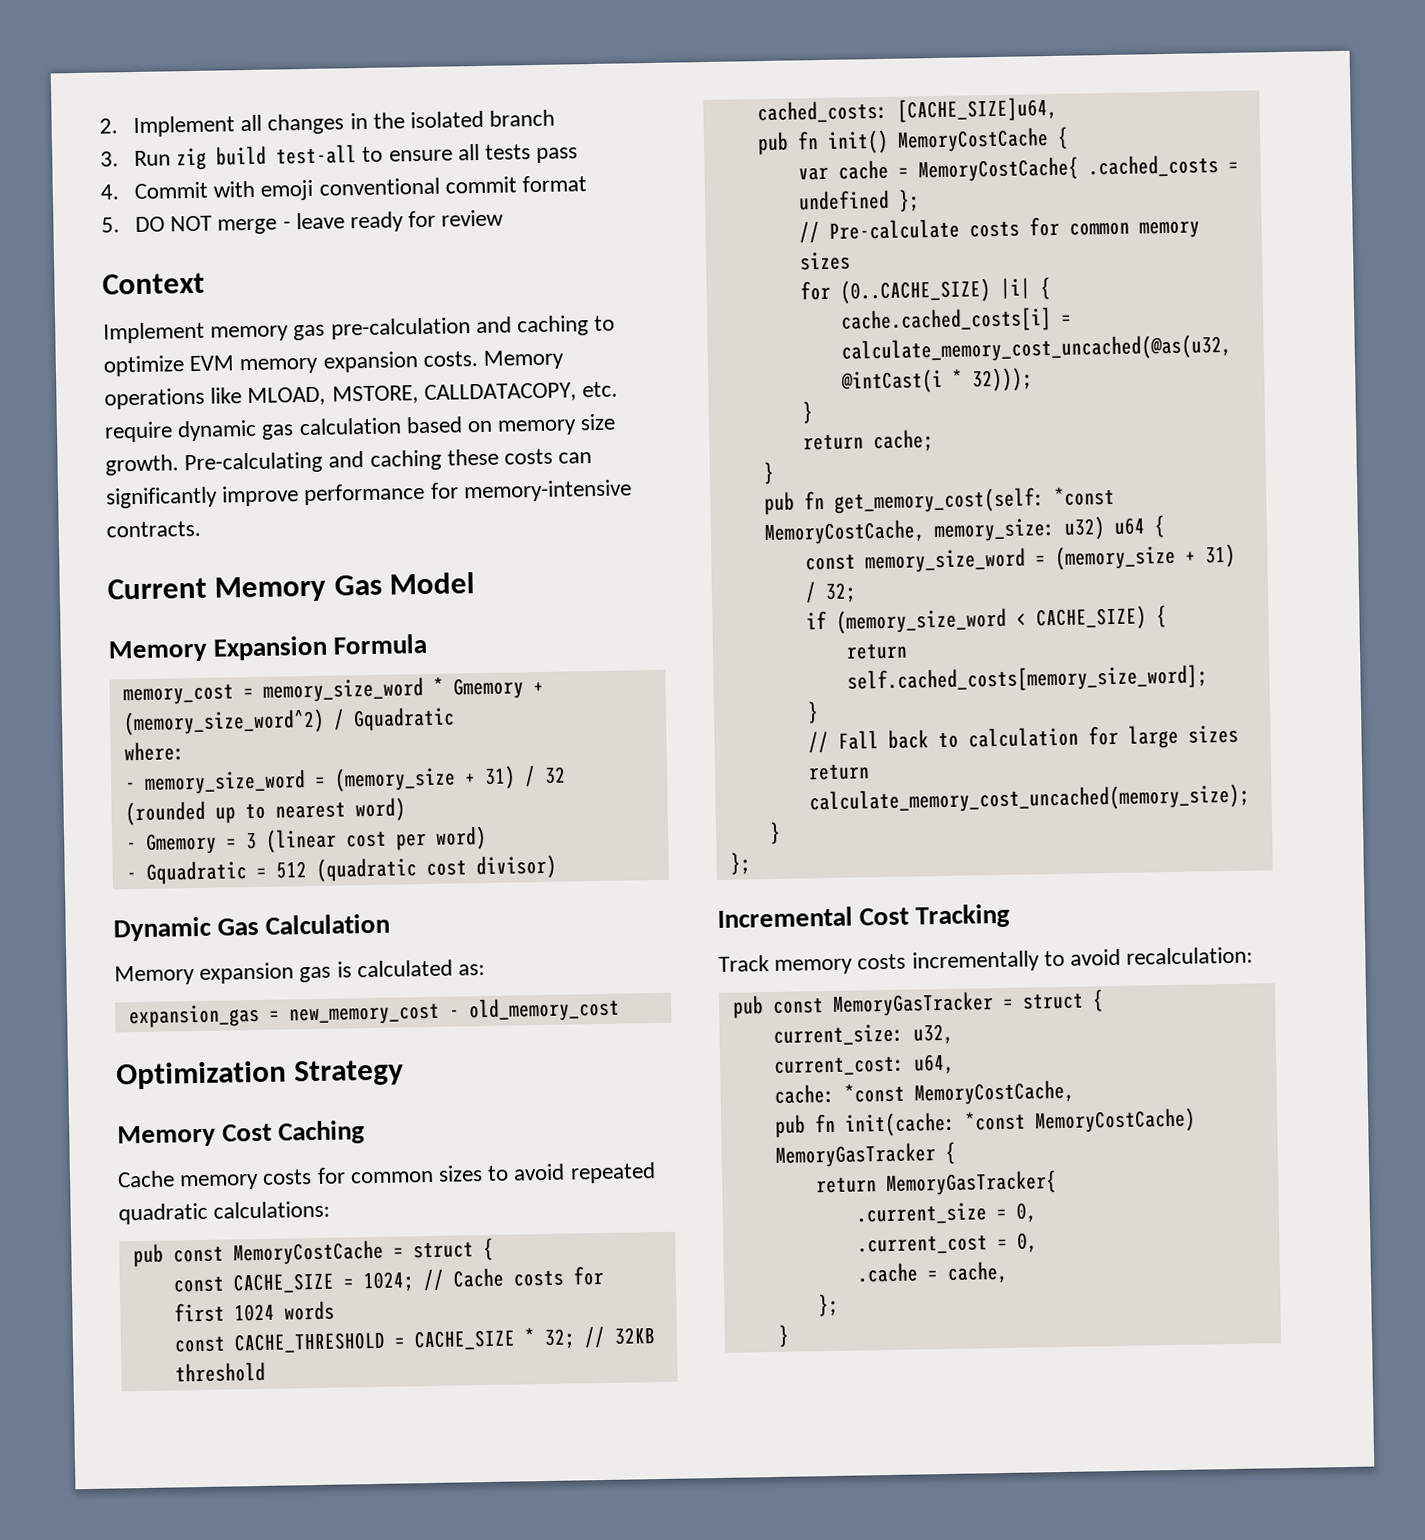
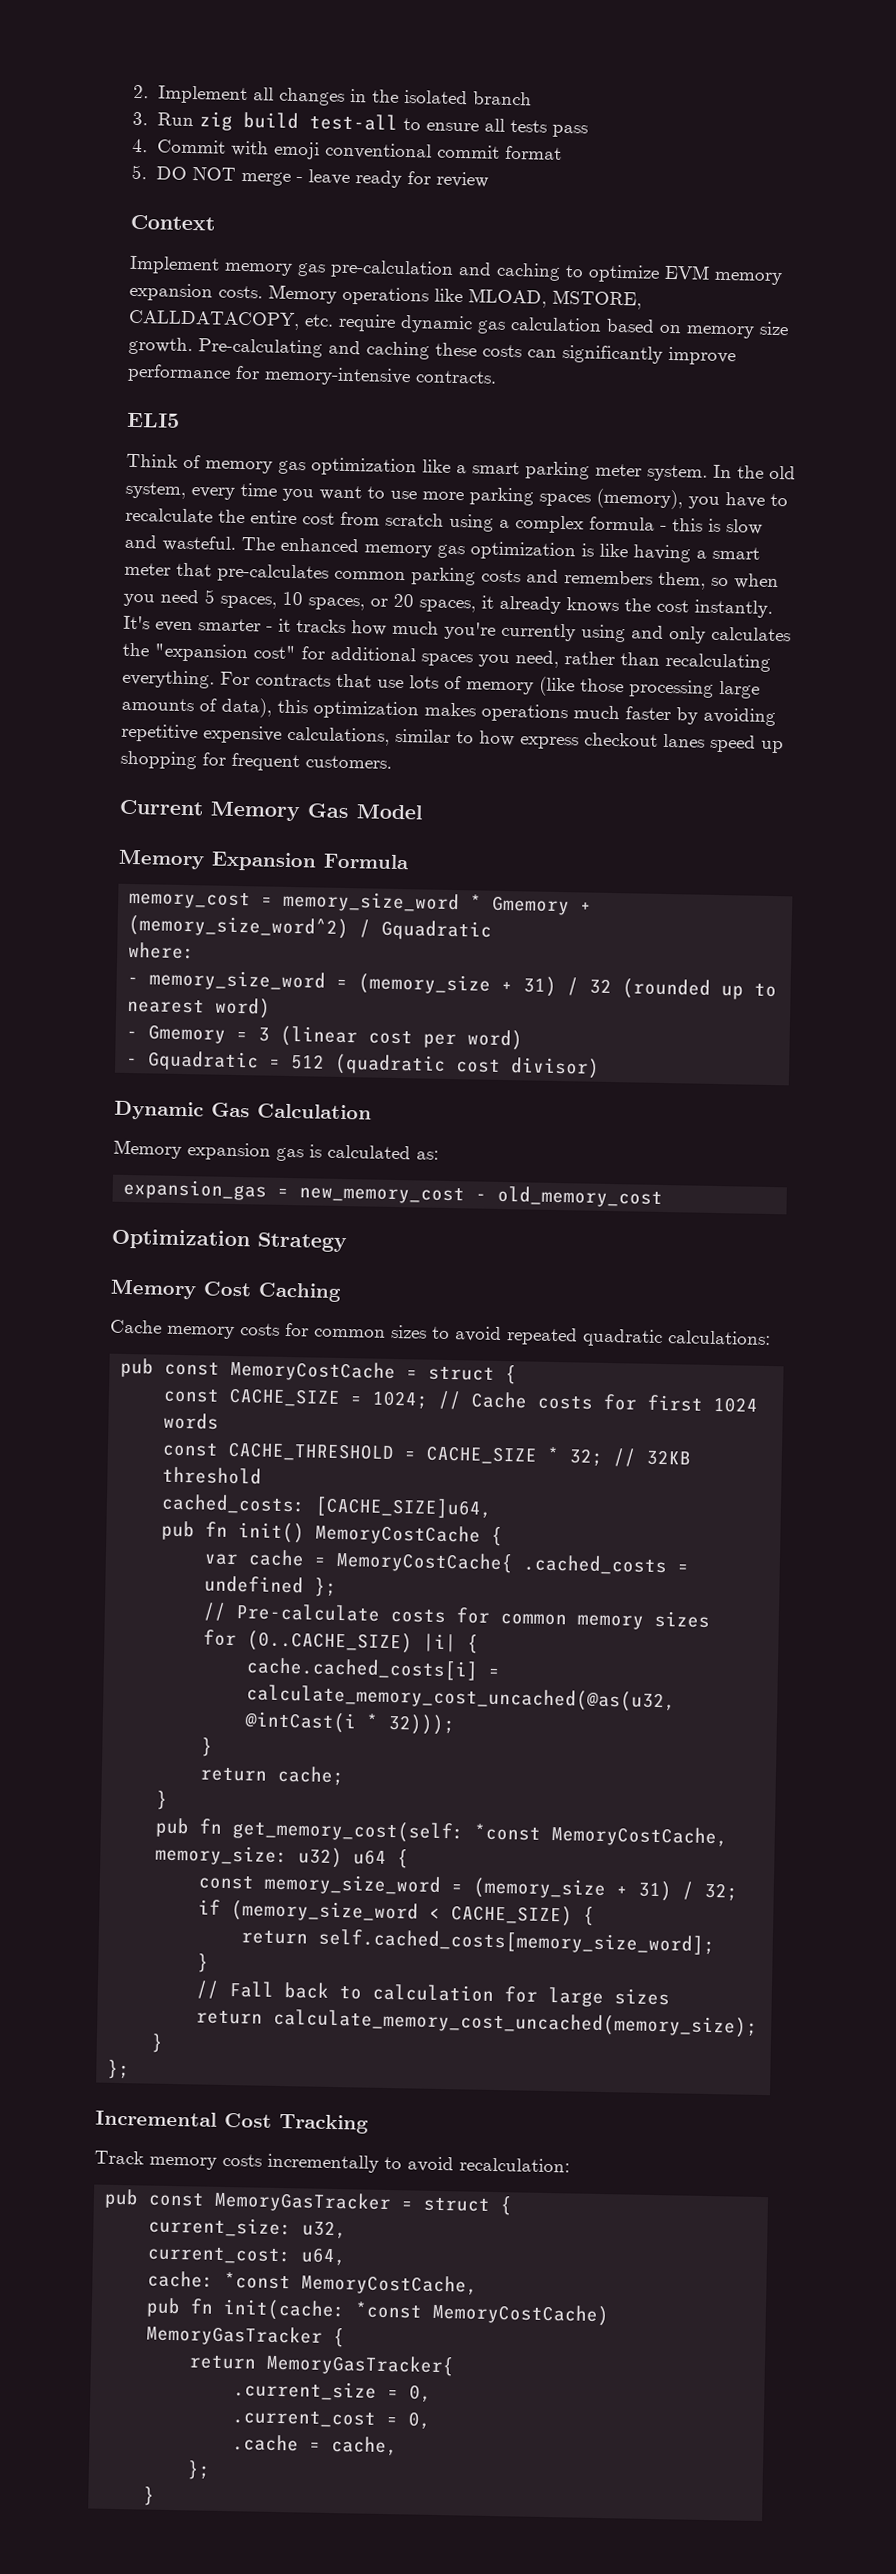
+ ELI5
+ Think of memory gas optimization like a smart parking meter system. In the old system, every time you want to use more parking spaces (memory), you have to recalculate the entire cost from scratch using a complex formula - this is slow and wasteful. The enhanced memory gas optimization is like having a smart meter that pre-calculates common parking costs and remembers them, so when you need 5 spaces, 10 spaces, or 20 spaces, it already knows the cost instantly. It's even smarter - it tracks how much you're currently using and only calculates the "expansion cost" for additional spaces you need, rather than recalculating everything. For contracts that use lots of memory (like those processing large amounts of data), this optimization makes operations much faster by avoiding repetitive expensive calculations, similar to how express checkout lanes speed up shopping for frequent customers.

